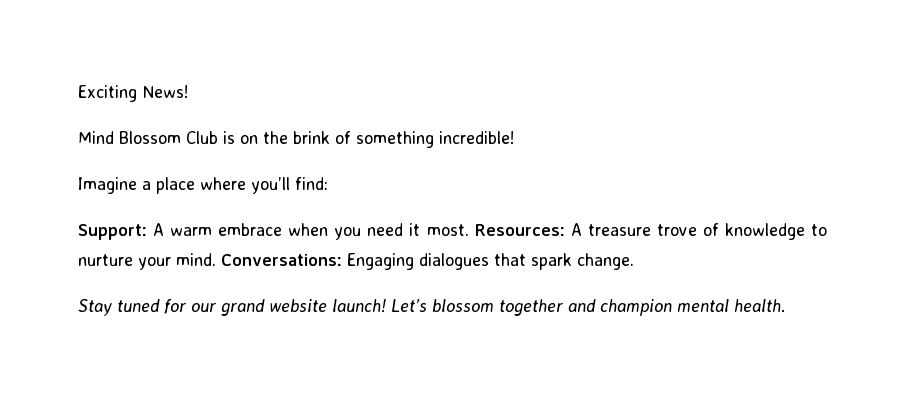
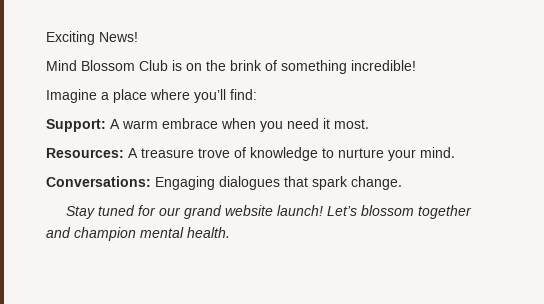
- Support: A warm embrace when you need it most. Resources: A treasure trove of knowledge to nurture your mind. Conversations: Engaging dialogues that spark change.
+ Support: A warm embrace when you need it most.
+ Resources: A treasure trove of knowledge to nurture your mind.
+ Conversations: Engaging dialogues that spark change.

